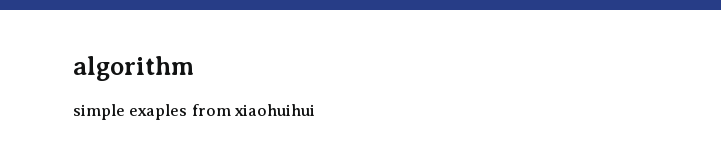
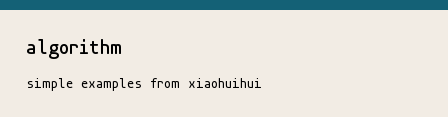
- simple exaples from xiaohuihui
+ simple examples from xiaohuihui

